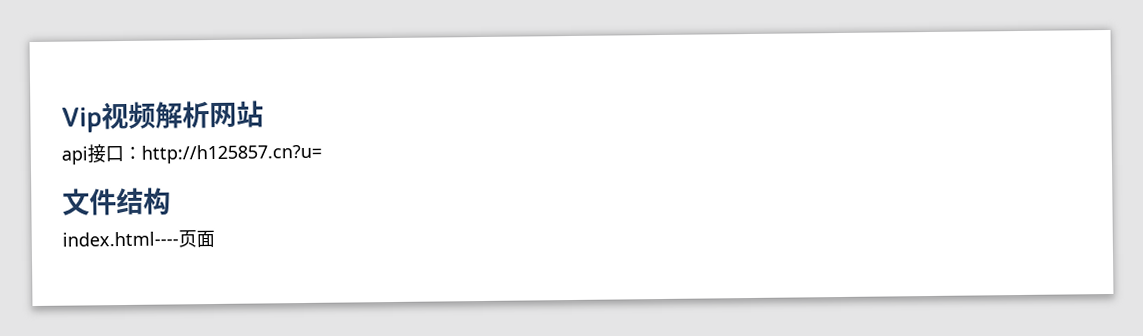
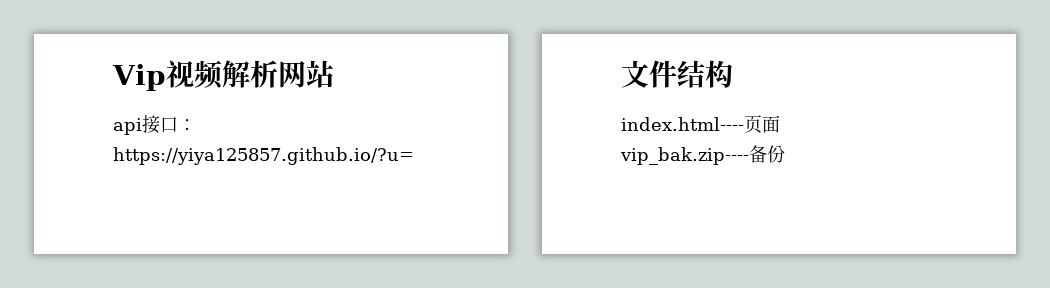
- api接口：http://h125857.cn?u=
+ api接口：https://yiya125857.github.io/?u=
+ vip_bak.zip----备份

